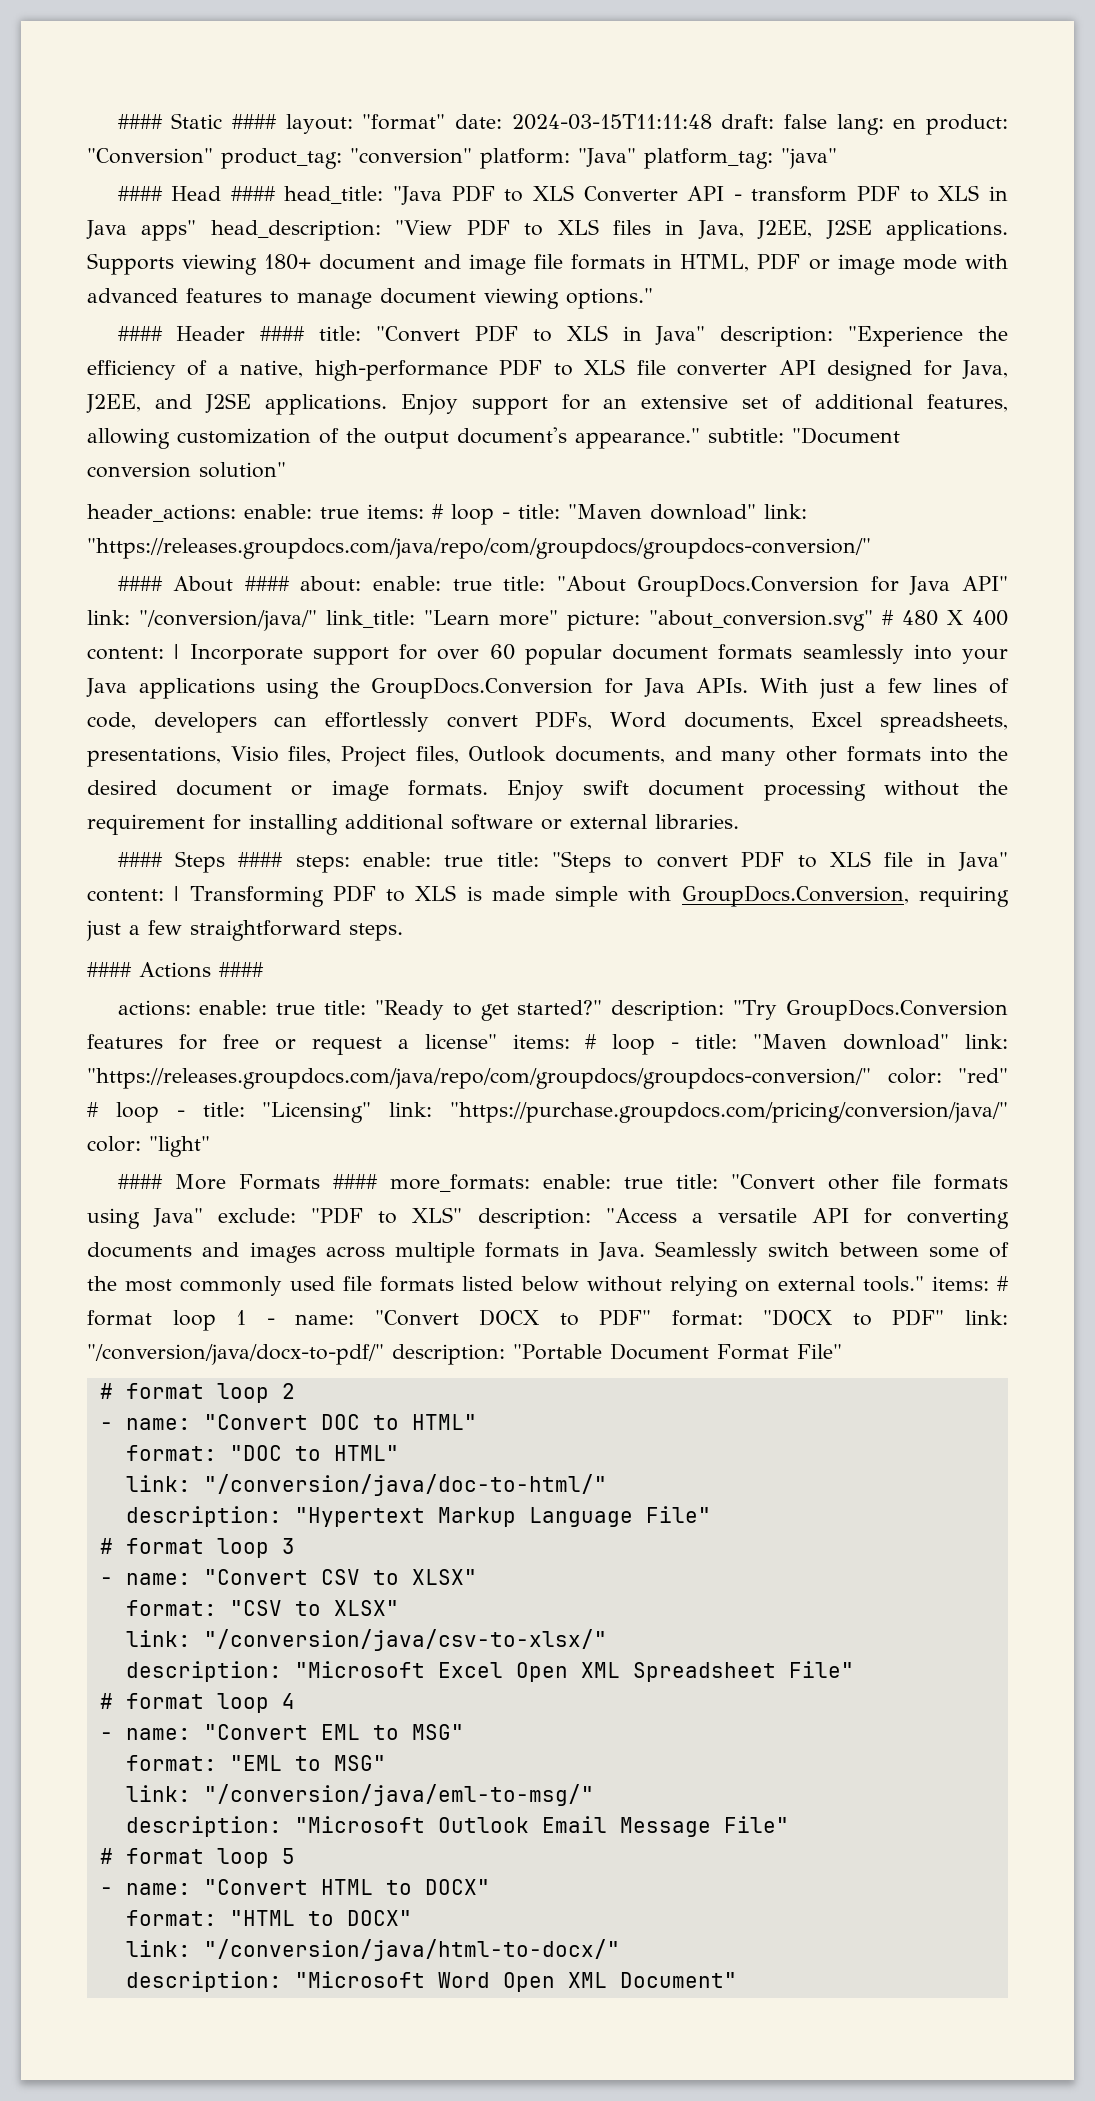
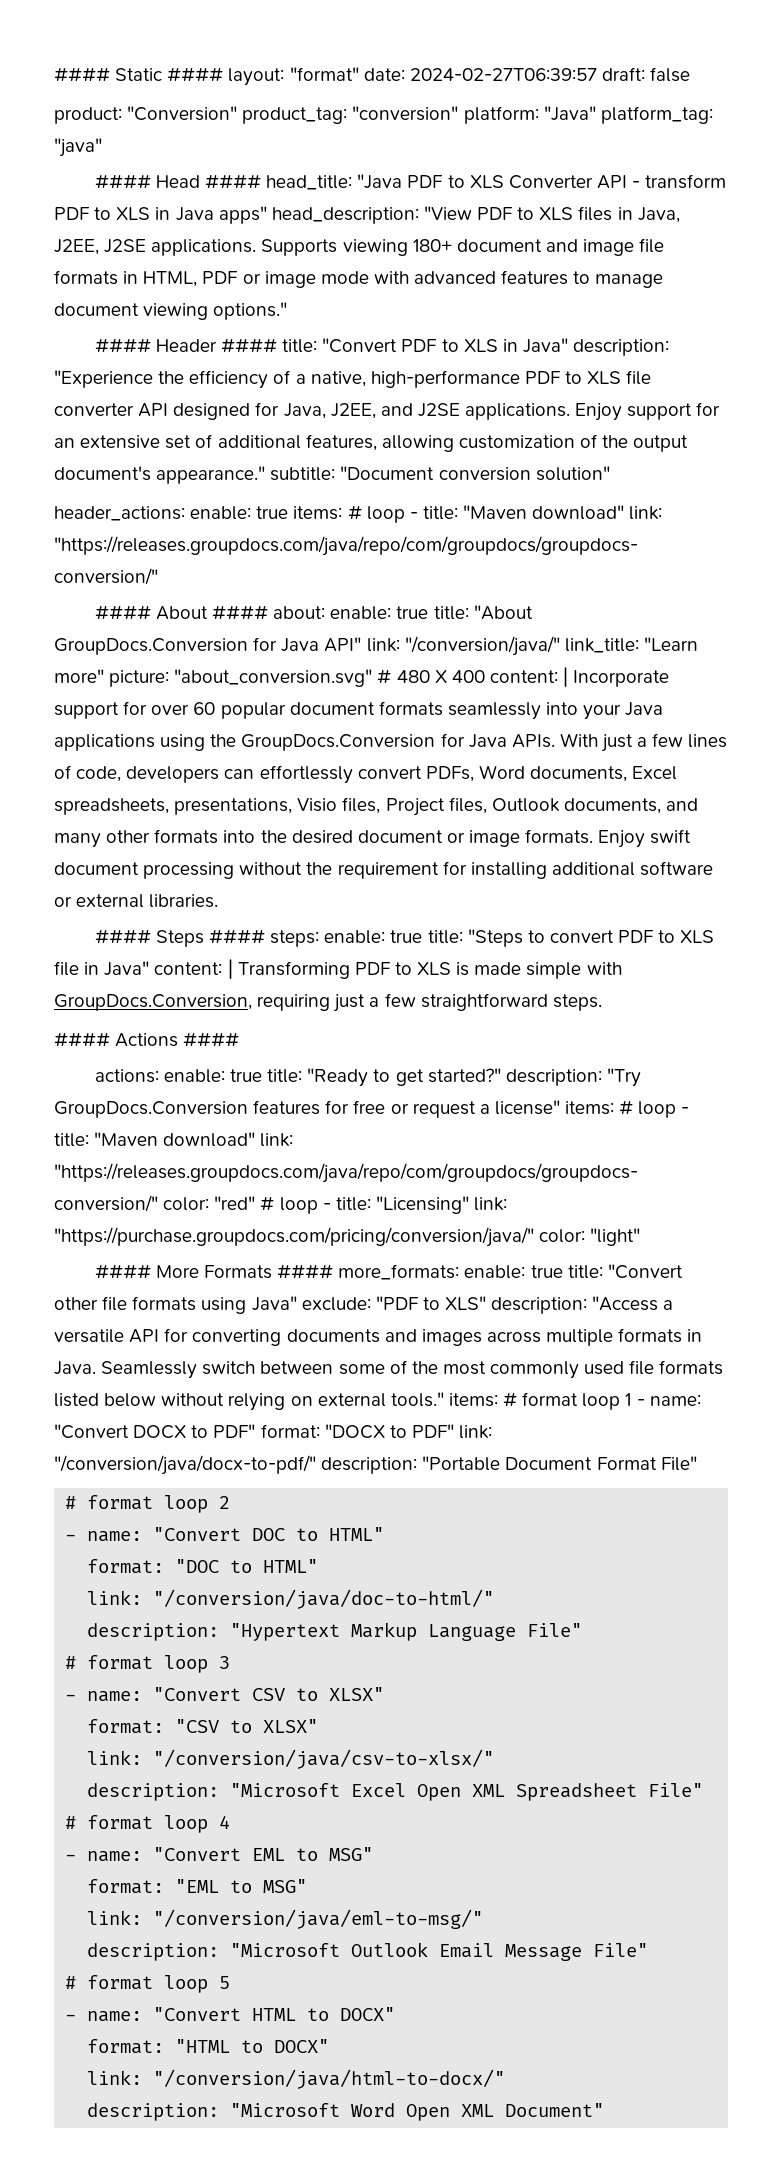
- #### Static #### layout: "format" date: 2024-03-15T11:11:48 draft: false lang: en product: "Conversion" product_tag: "conversion" platform: "Java" platform_tag: "java"
+ #### Static #### layout: "format" date: 2024-02-27T06:39:57 draft: false
+ product: "Conversion" product_tag: "conversion" platform: "Java" platform_tag: "java"

